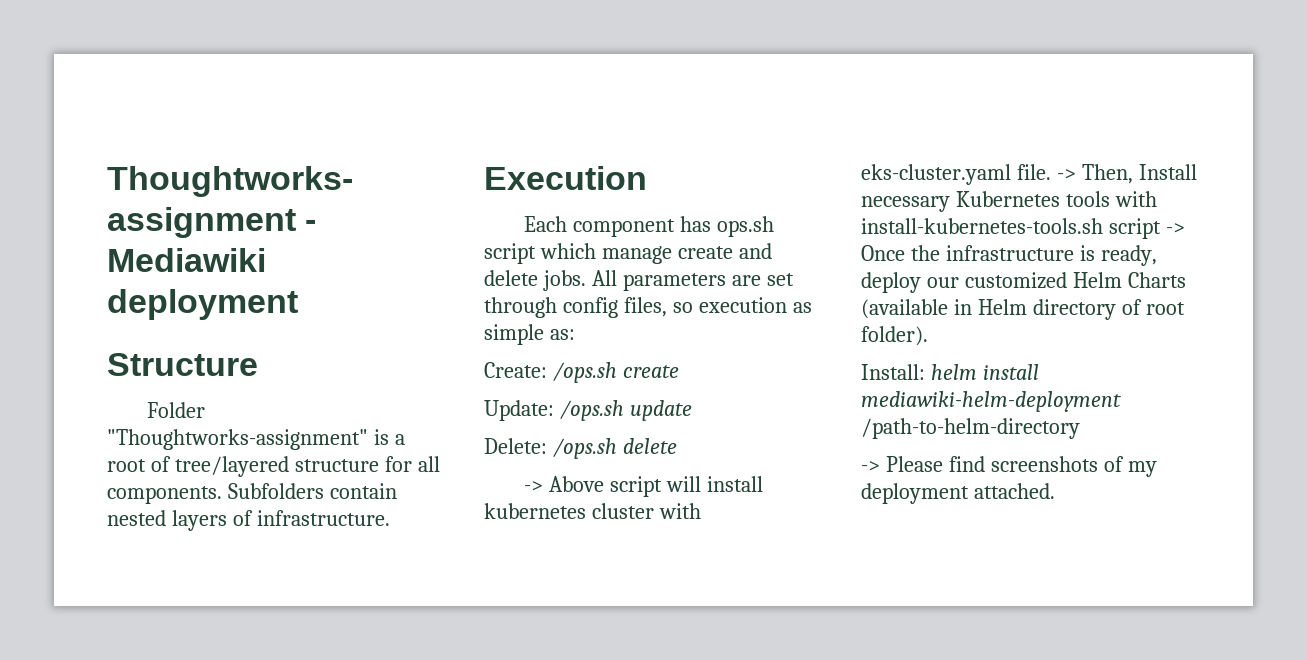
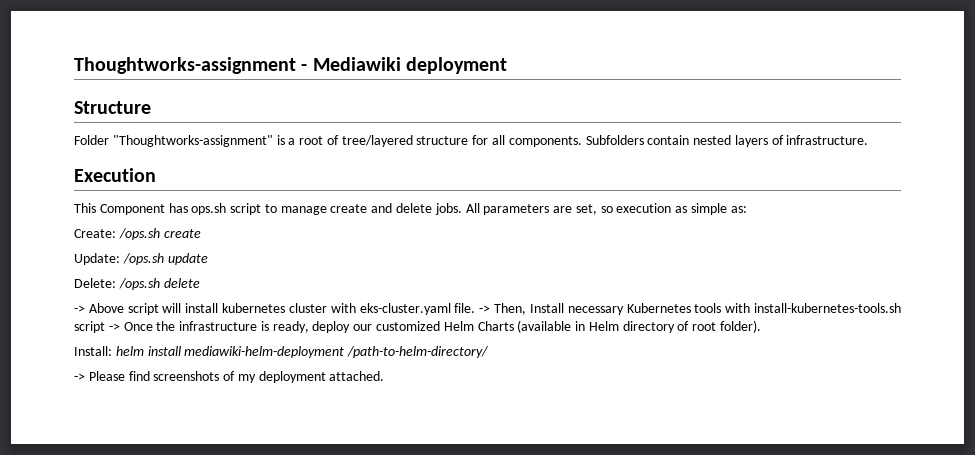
- Each component has ops.sh script which manage create and delete jobs.
+ This Component has ops.sh script to manage create and delete jobs.
- All parameters are set through config files, so execution as simple as:
+ All parameters are set, so execution as simple as:
- Install: helm install mediawiki-helm-deployment /path-to-helm-directory
+ Install: helm install mediawiki-helm-deployment /path-to-helm-directory/

